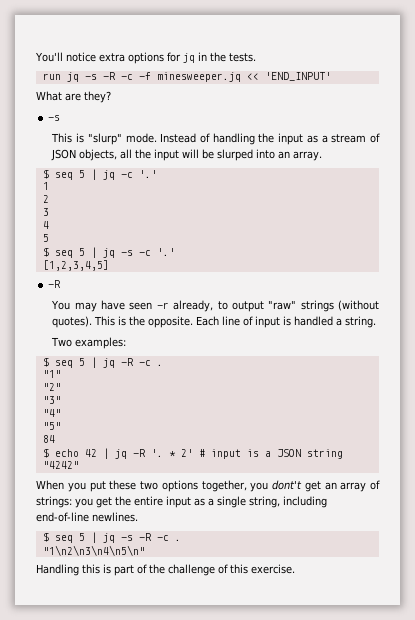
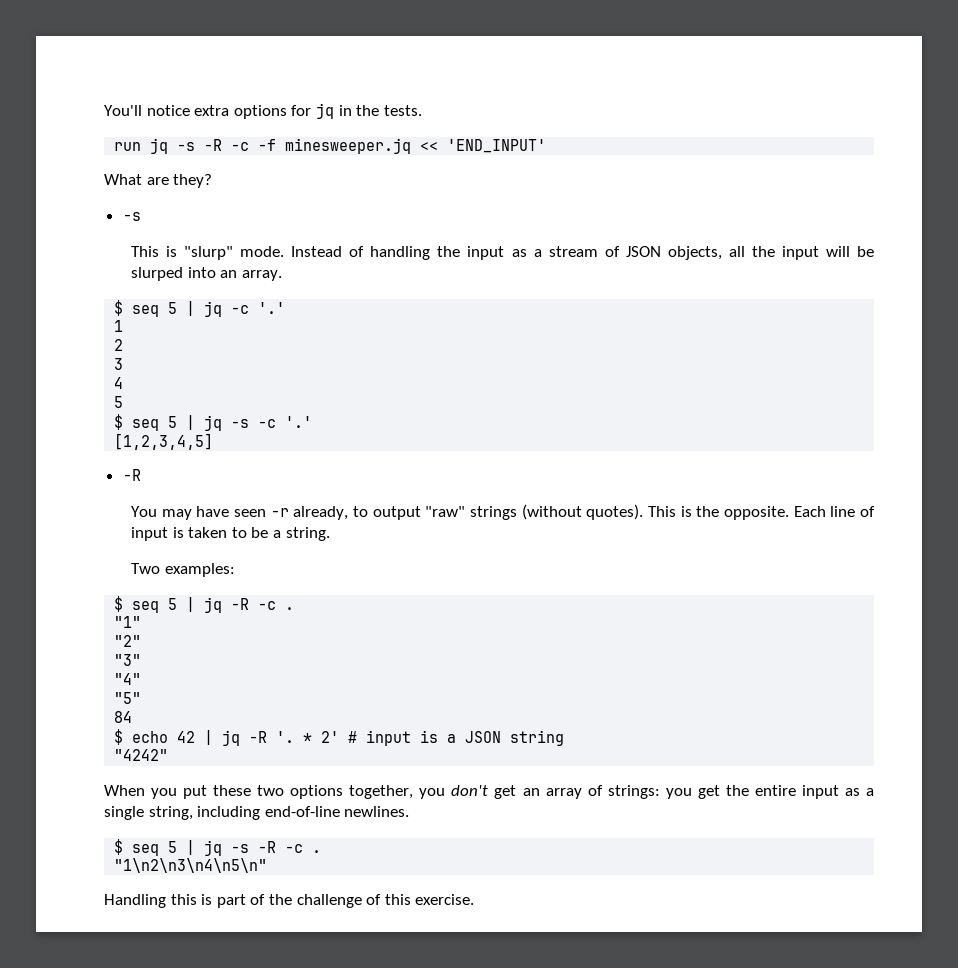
- Each line of input is handled a string.
+ Each line of input is taken to be a string.
- When you put these two options together, you dont't get an array of strings: you get the entire input as a single string, including end-of-line newlines.
+ When you put these two options together, you don't get an array of strings: you get the entire input as a single string, including end-of-line newlines.

